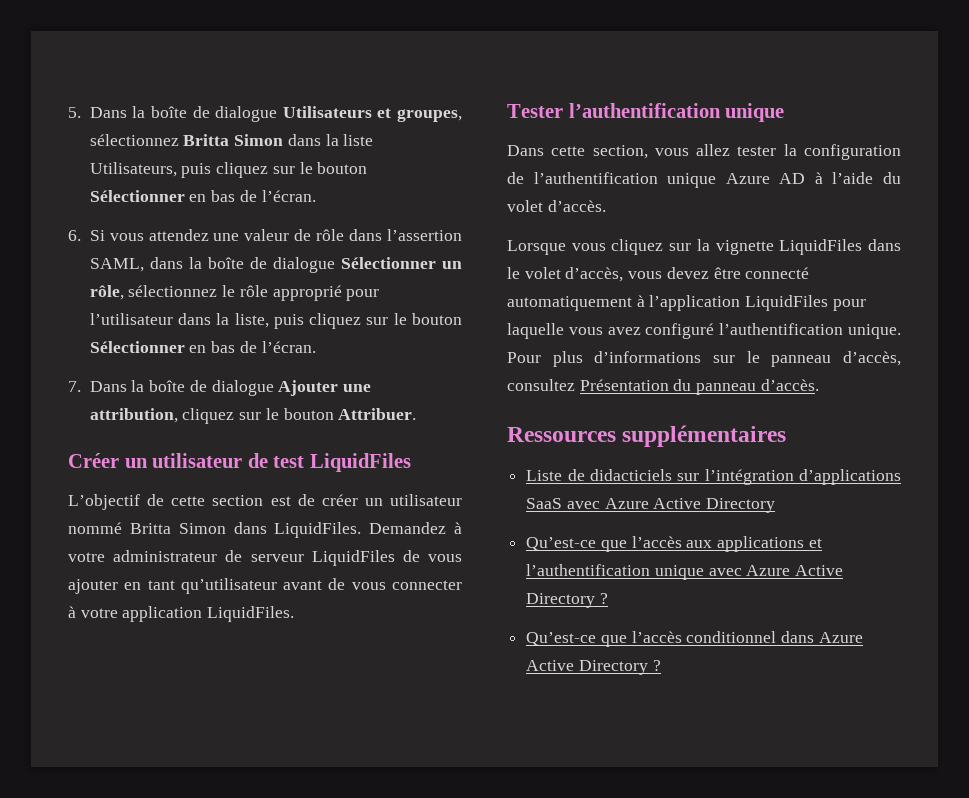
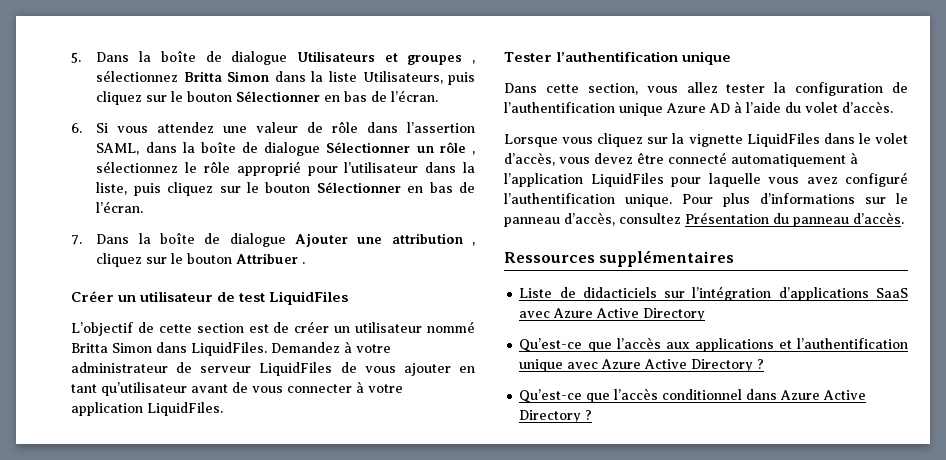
- 5. Dans la boîte de dialogue Utilisateurs et groupes, sélectionnez Britta Simon dans la liste Utilisateurs, puis cliquez sur le bouton Sélectionner en bas de l’écran.
+ 5. Dans la boîte de dialogue Utilisateurs et groupes , sélectionnez Britta Simon dans la liste Utilisateurs, puis cliquez sur le bouton Sélectionner en bas de l’écran.
- 6. Si vous attendez une valeur de rôle dans l’assertion SAML, dans la boîte de dialogue Sélectionner un rôle, sélectionnez le rôle approprié pour l’utilisateur dans la liste, puis cliquez sur le bouton Sélectionner en bas de l’écran.
+ 6. Si vous attendez une valeur de rôle dans l’assertion SAML, dans la boîte de dialogue Sélectionner un rôle , sélectionnez le rôle approprié pour l’utilisateur dans la liste, puis cliquez sur le bouton Sélectionner en bas de l’écran.
- 7. Dans la boîte de dialogue Ajouter une attribution, cliquez sur le bouton Attribuer.
+ 7. Dans la boîte de dialogue Ajouter une attribution , cliquez sur le bouton Attribuer .

